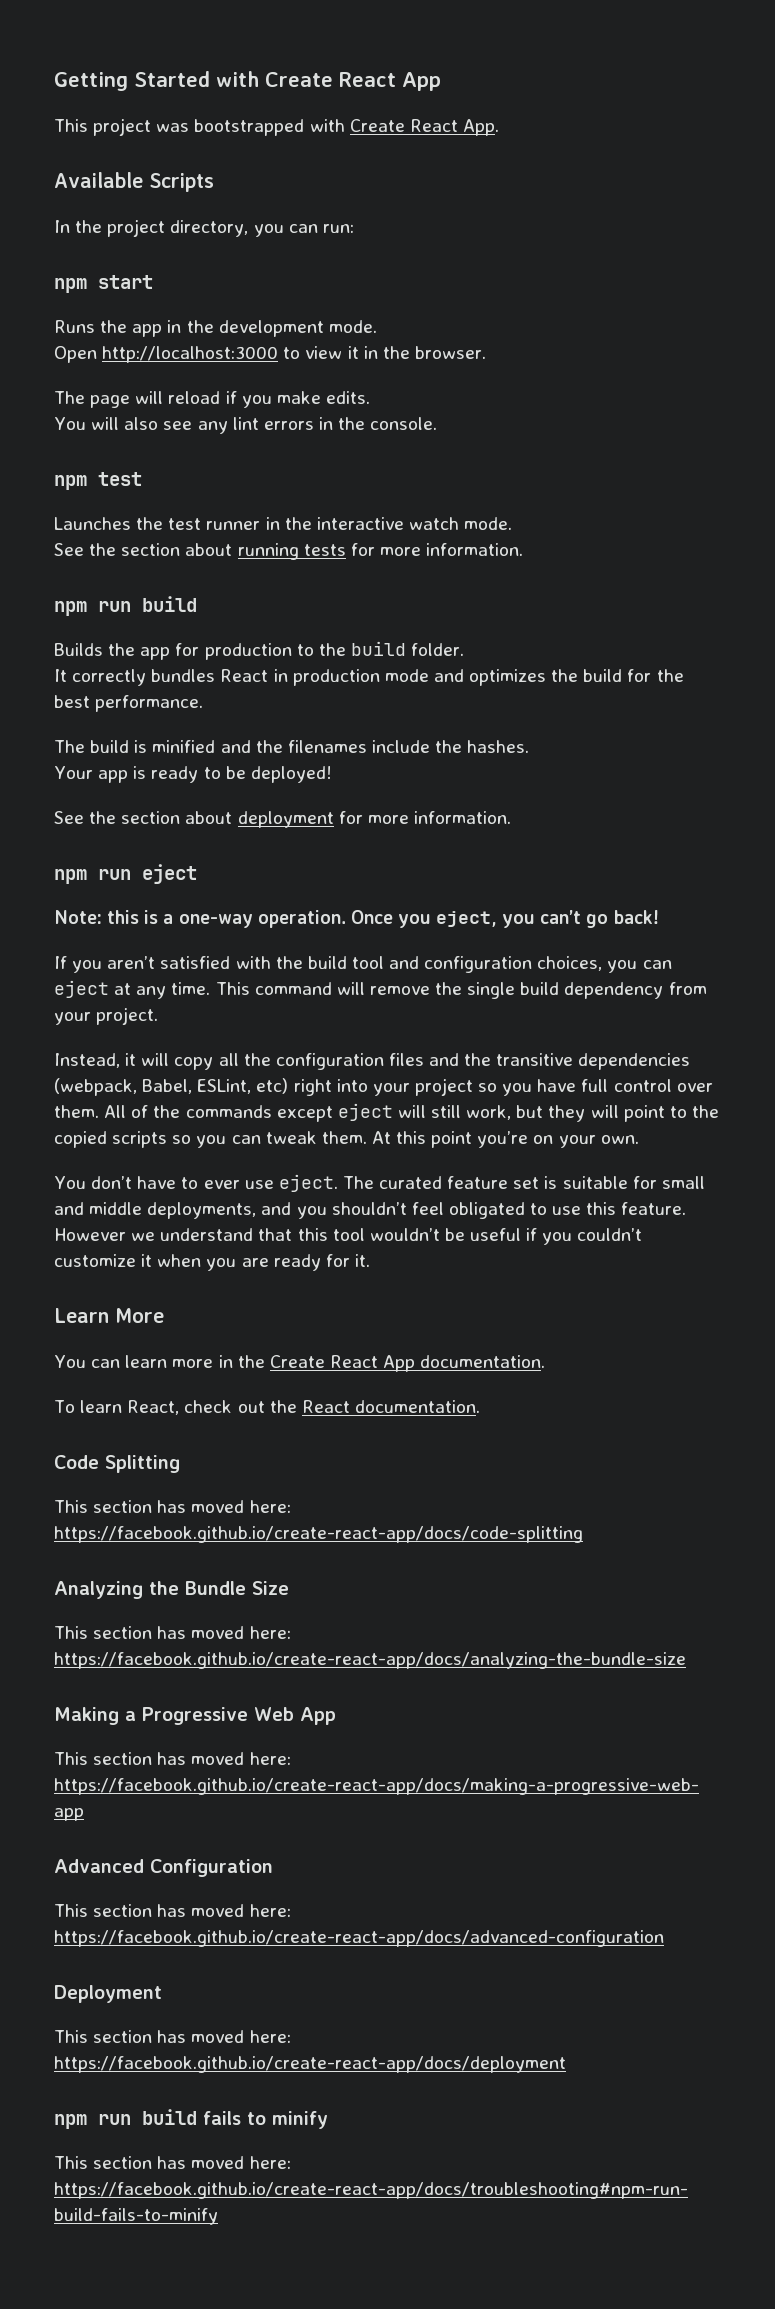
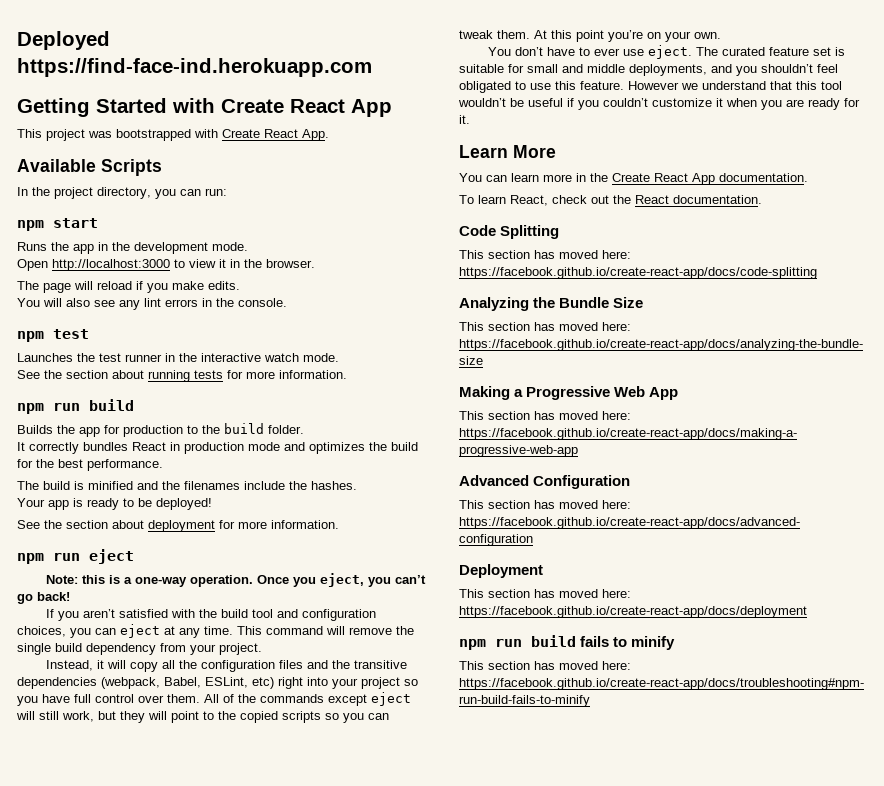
+ Deployed https://find-face-ind.herokuapp.com

